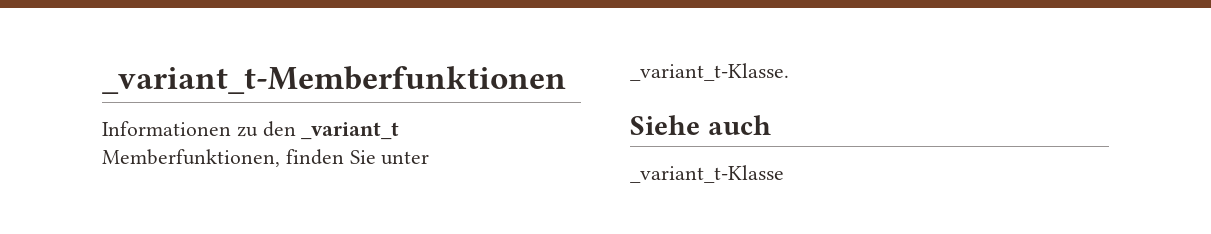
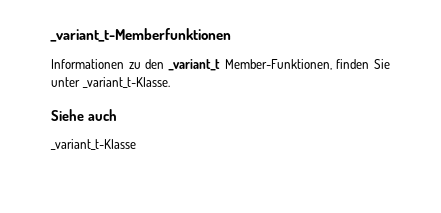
- Informationen zu den _variant_t Memberfunktionen, finden Sie unter _variant_t-Klasse.
+ Informationen zu den _variant_t Member-Funktionen, finden Sie unter _variant_t-Klasse.

